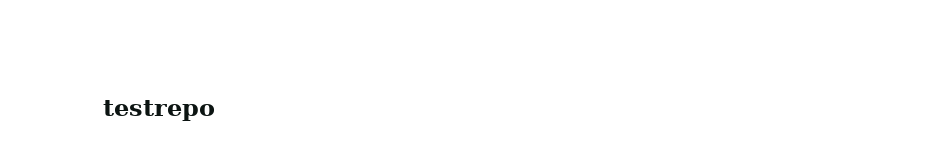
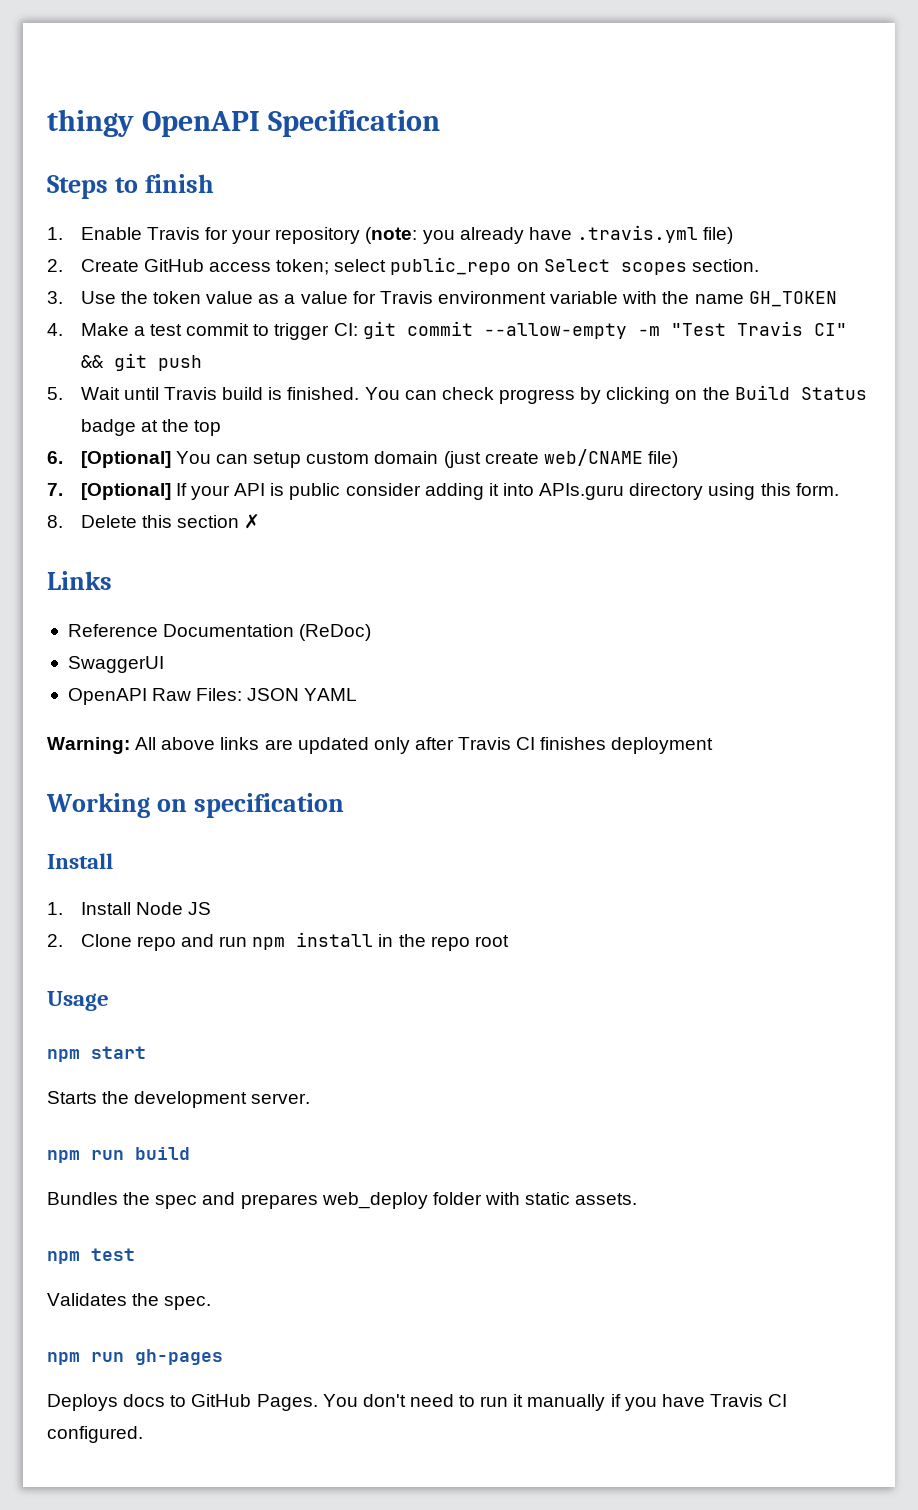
- testrepo
+ thingy OpenAPI Specification
+ Steps to finish
+ 1. Enable Travis for your repository (note: you already have .travis.yml file)
+ 2. Create GitHub access token; select public_repo on Select scopes section.
+ 3. Use the token value as a value for Travis environment variable with the name GH_TOKEN
+ 4. Make a test commit to trigger CI: git commit --allow-empty -m "Test Travis CI" && git push
+ 5. Wait until Travis build is finished. You can check progress by clicking on the Build Status badge at the top
+ 6. [Optional] You can setup custom domain (just create web/CNAME file)
+ 7. [Optional] If your API is public consider adding it into APIs.guru directory using this form.
+ 8. Delete this section ✗
+ Links
+ Reference Documentation (ReDoc)
+ SwaggerUI
+ OpenAPI Raw Files: JSON YAML
+ Warning: All above links are updated only after Travis CI finishes deployment
+ Working on specification
+ Install
+ 1. Install Node JS
+ 2. Clone repo and run npm install in the repo root
+ Usage
+ npm start
+ Starts the development server.
+ npm run build
+ Bundles the spec and prepares web_deploy folder with static assets.
+ npm test
+ Validates the spec.
+ npm run gh-pages
+ Deploys docs to GitHub Pages. You don't need to run it manually if you have Travis CI configured.

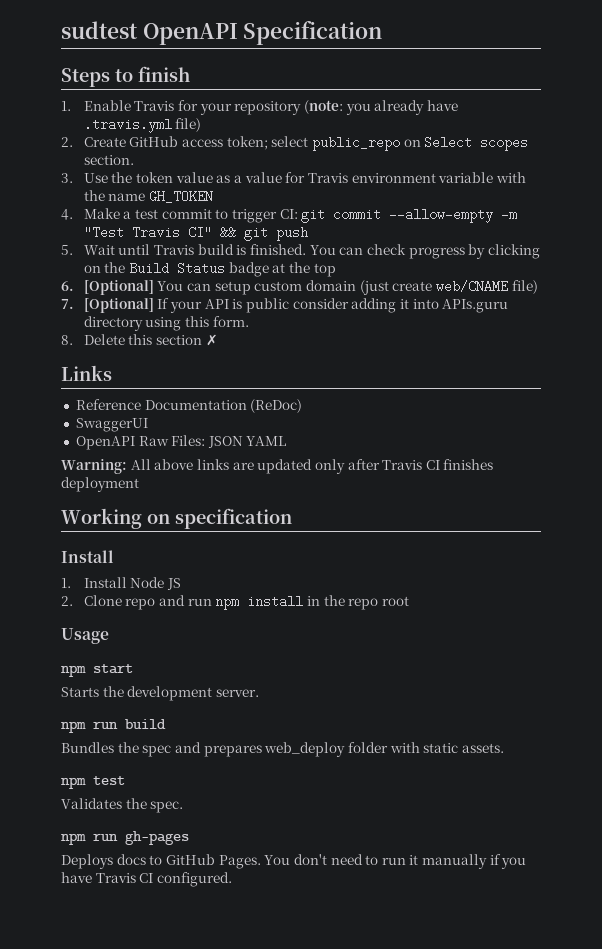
- thingy OpenAPI Specification
+ sudtest OpenAPI Specification

